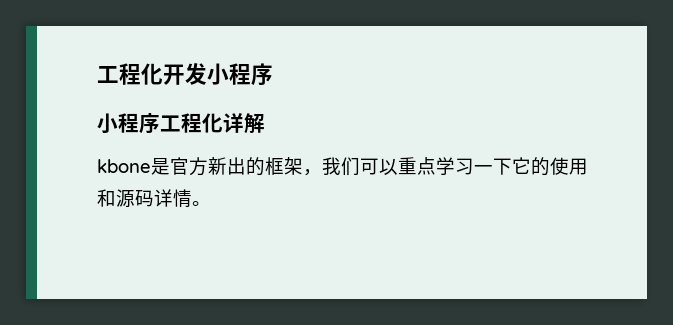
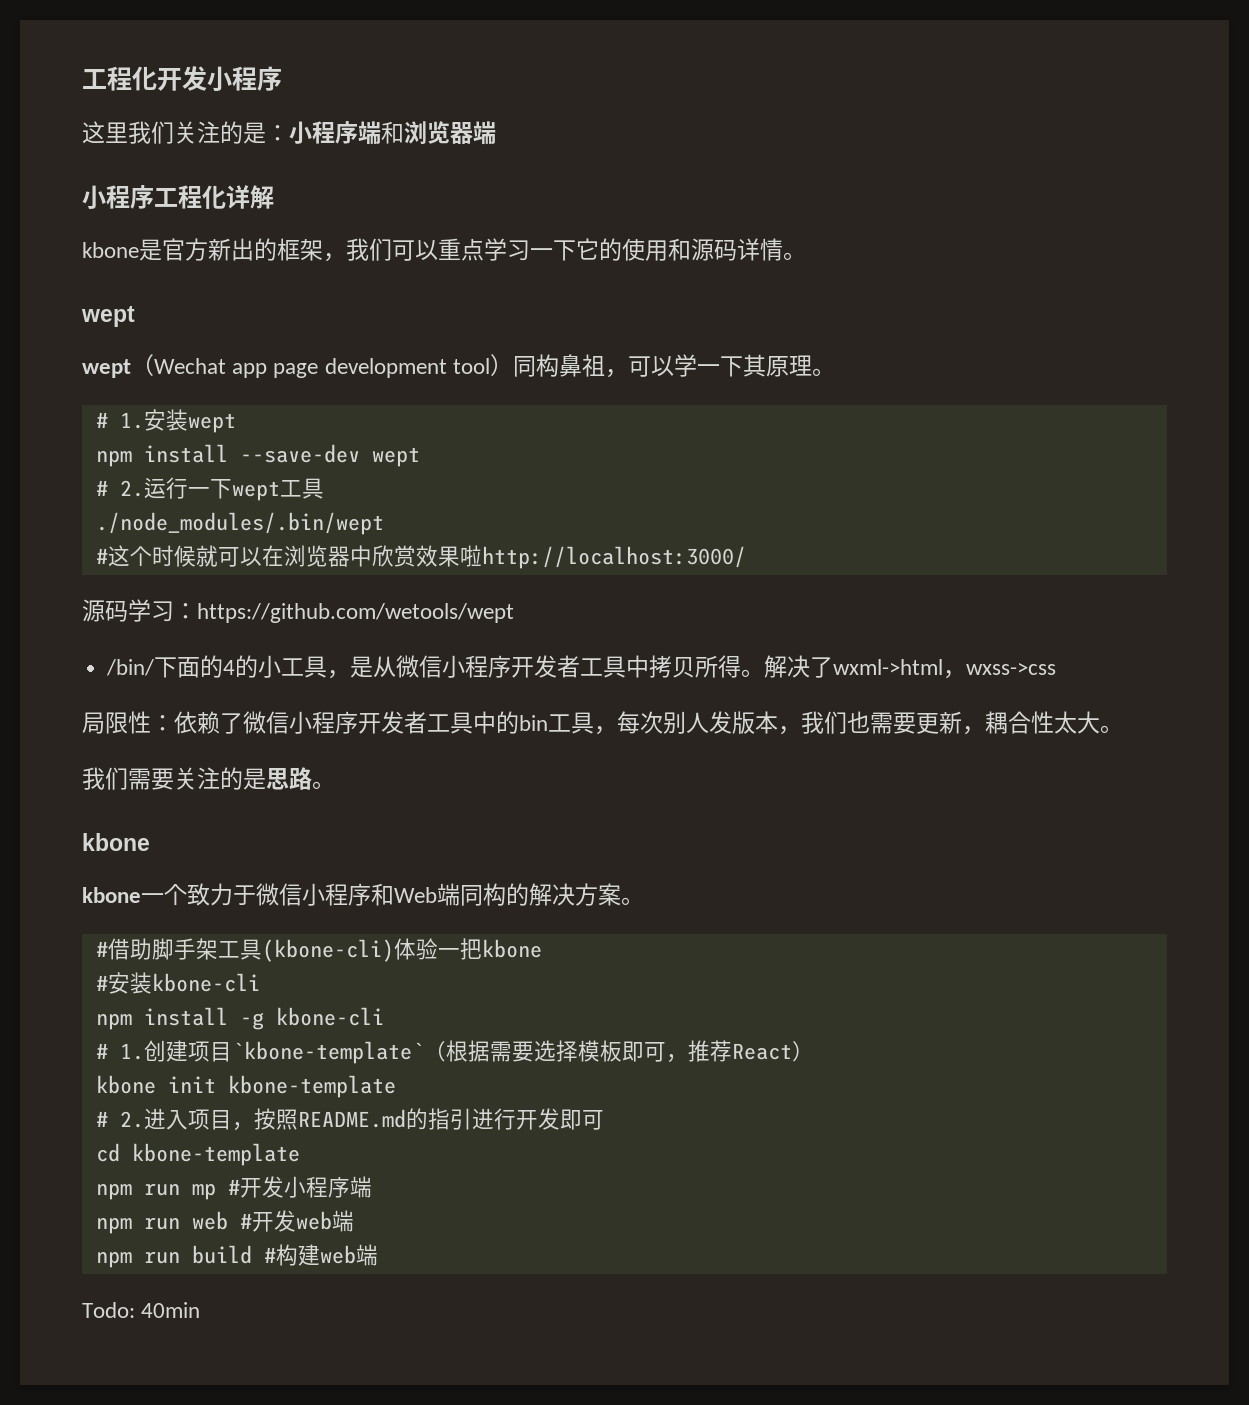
+ 这里我们关注的是：小程序端和浏览器端
  kbone是官方新出的框架，我们可以重点学习一下它的使用和源码详情。
+ wept
+ wept（Wechat app page development tool）同构鼻祖，可以学一下其原理。
+ # 1.安装wept
+ npm install --save-dev wept
+ # 2.运行一下wept工具
+ ./node_modules/.bin/wept
+ #这个时候就可以在浏览器中欣赏效果啦http://localhost:3000/
+ 源码学习：https://github.com/wetools/wept
+ /bin/下面的4的小工具，是从微信小程序开发者工具中拷贝所得。解决了wxml->html，wxss->css
+ 局限性：依赖了微信小程序开发者工具中的bin工具，每次别人发版本，我们也需要更新，耦合性太大。
+ 我们需要关注的是思路。
+ kbone
+ kbone一个致力于微信小程序和Web端同构的解决方案。
+ #借助脚手架工具(kbone-cli)体验一把kbone
+ #安装kbone-cli
+ npm install -g kbone-cli
+ # 1.创建项目`kbone-template`（根据需要选择模板即可，推荐React）
+ kbone init kbone-template
+ # 2.进入项目，按照README.md的指引进行开发即可
+ cd kbone-template
+ npm run mp #开发小程序端
+ npm run web #开发web端
+ npm run build #构建web端
+ Todo: 40min

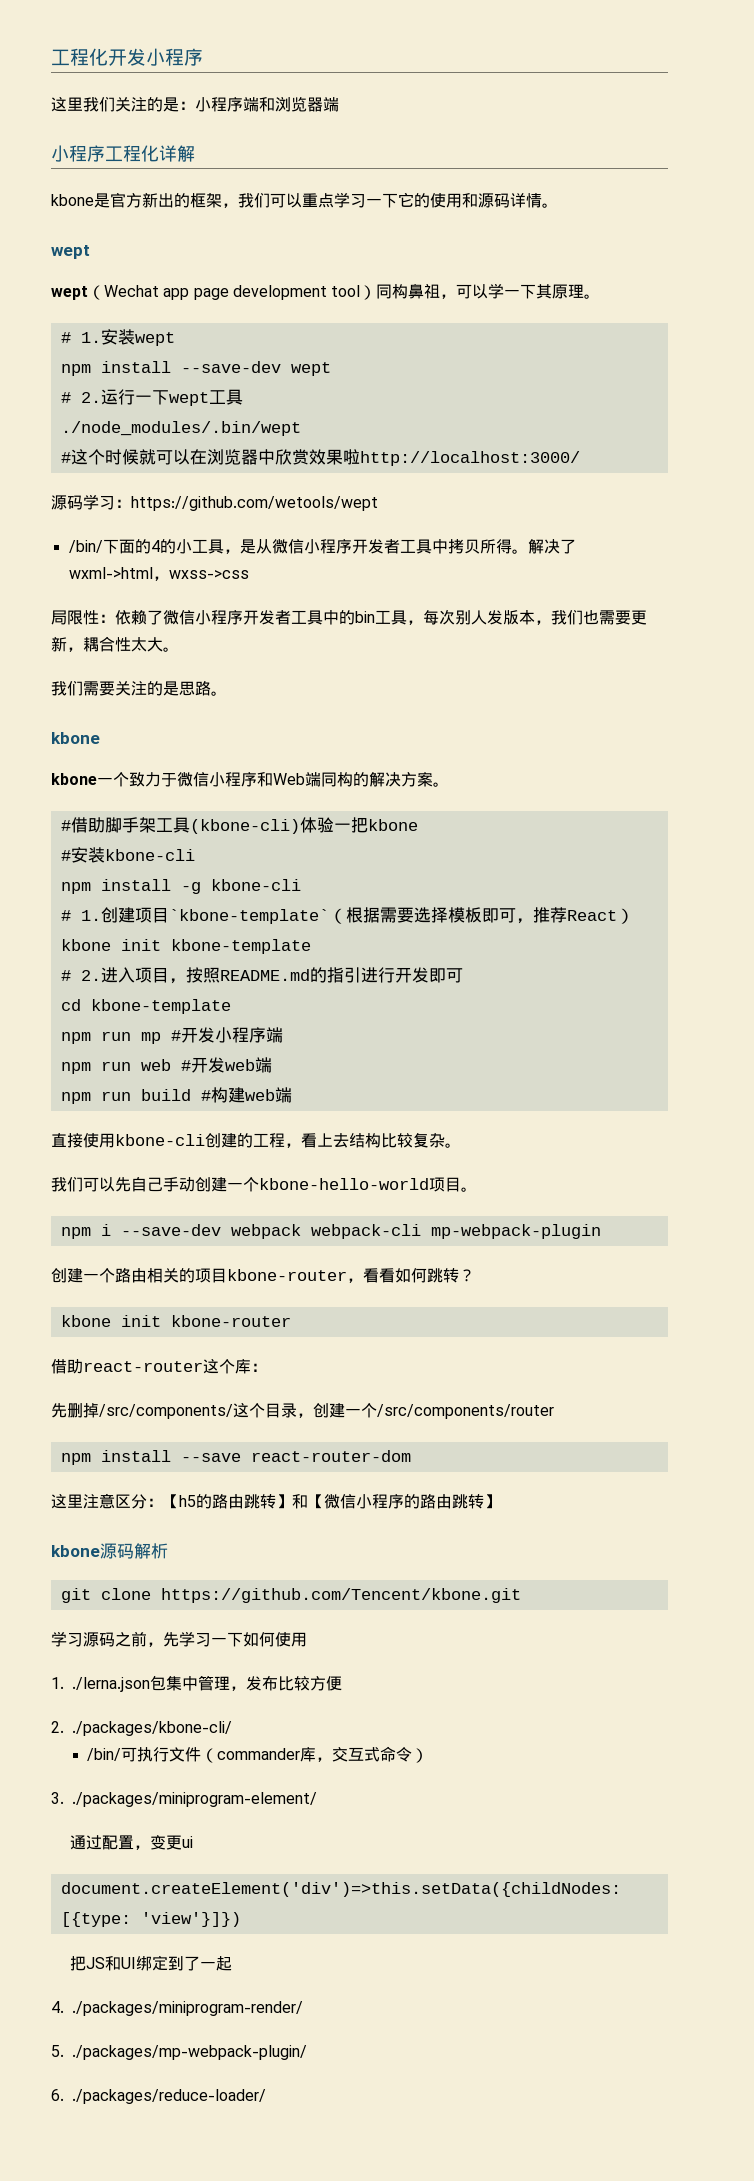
- Todo: 40min
+ 直接使用kbone-cli创建的工程，看上去结构比较复杂。
+ 我们可以先自己手动创建一个kbone-hello-world项目。
+ npm i --save-dev webpack webpack-cli mp-webpack-plugin
+ 创建一个路由相关的项目kbone-router，看看如何跳转？
+ kbone init kbone-router
+ 借助react-router这个库：
+ 先删掉/src/components/这个目录，创建一个/src/components/router
+ npm install --save react-router-dom
+ 这里注意区分：【h5的路由跳转】和【微信小程序的路由跳转】
+ kbone源码解析
+ git clone https://github.com/Tencent/kbone.git
+ 学习源码之前，先学习一下如何使用
+ 1. ./lerna.json包集中管理，发布比较方便
+ 2. ./packages/kbone-cli/
+ /bin/可执行文件（commander库，交互式命令）
+ 3. ./packages/miniprogram-element/
+ 通过配置，变更ui
+ document.createElement('div')=>this.setData({childNodes: [{type: 'view'}]})
+ 把JS和UI绑定到了一起
+ 4. ./packages/miniprogram-render/
+ 5. ./packages/mp-webpack-plugin/
+ 6. ./packages/reduce-loader/

